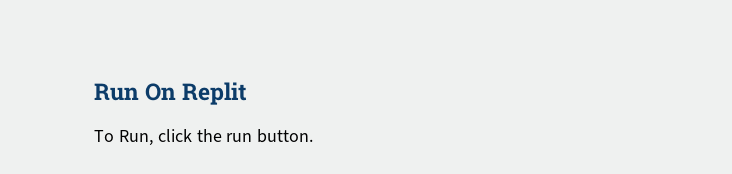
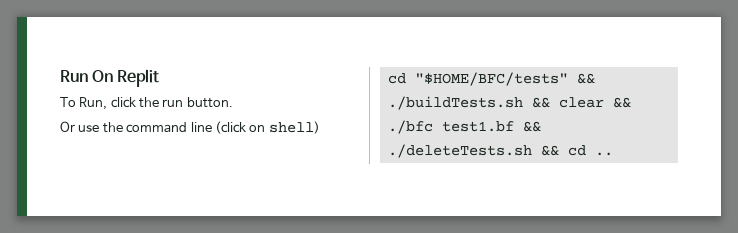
+ Or use the command line (click on shell)
+ cd "$HOME/BFC/tests" && ./buildTests.sh && clear && ./bfc test1.bf && ./deleteTests.sh && cd ..

